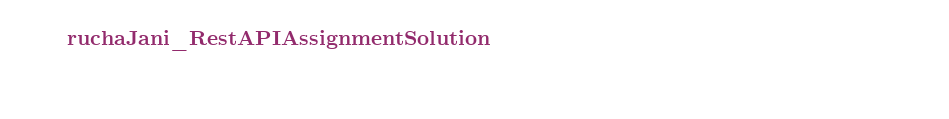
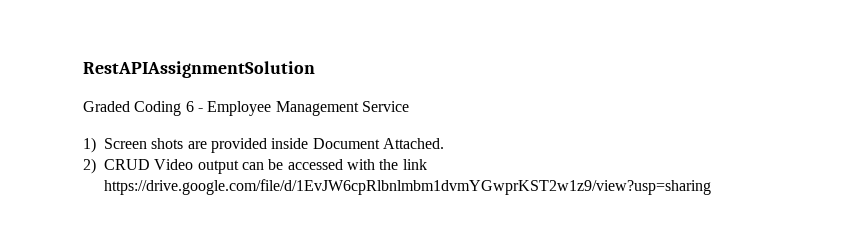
- ruchaJani_RestAPIAssignmentSolution
+ RestAPIAssignmentSolution
+ Graded Coding 6 - Employee Management Service
+ 1) Screen shots are provided inside Document Attached.
+ 2) CRUD Video output can be accessed with the link https://drive.google.com/file/d/1EvJW6cpRlbnlmbm1dvmYGwprKST2w1z9/view?usp=sharing

